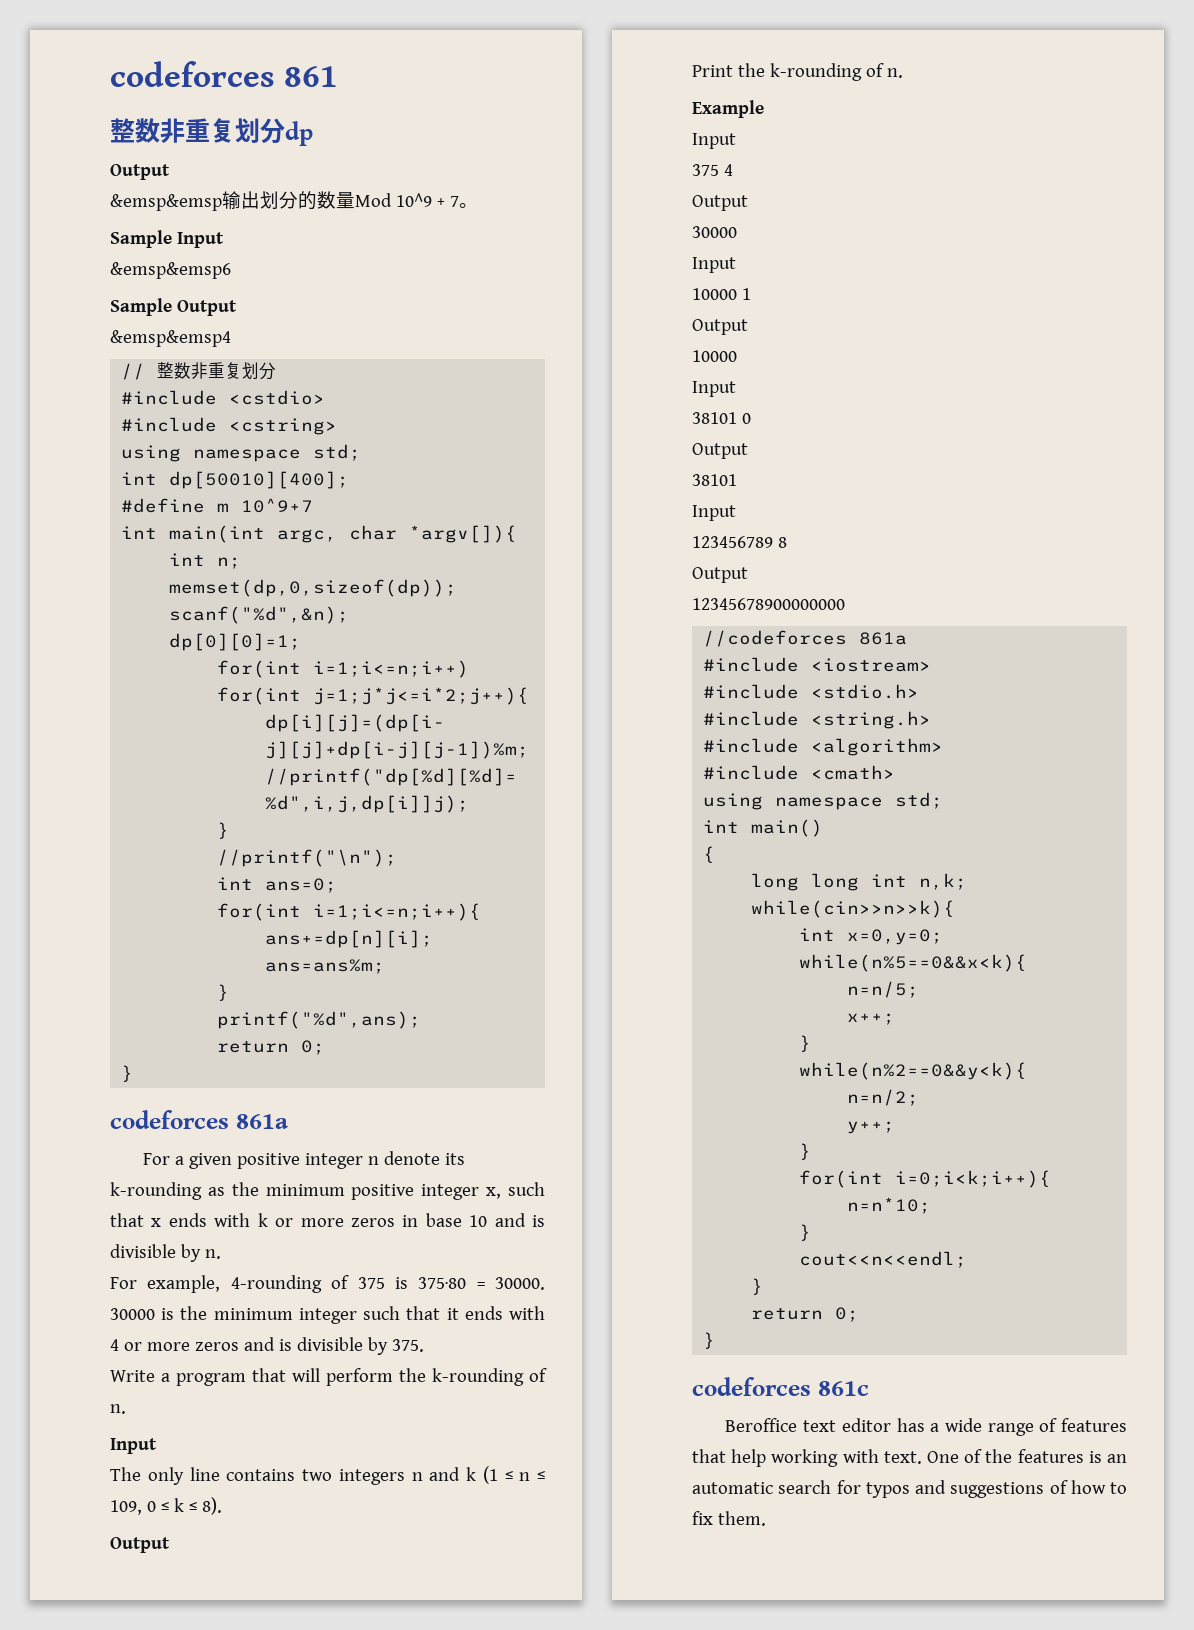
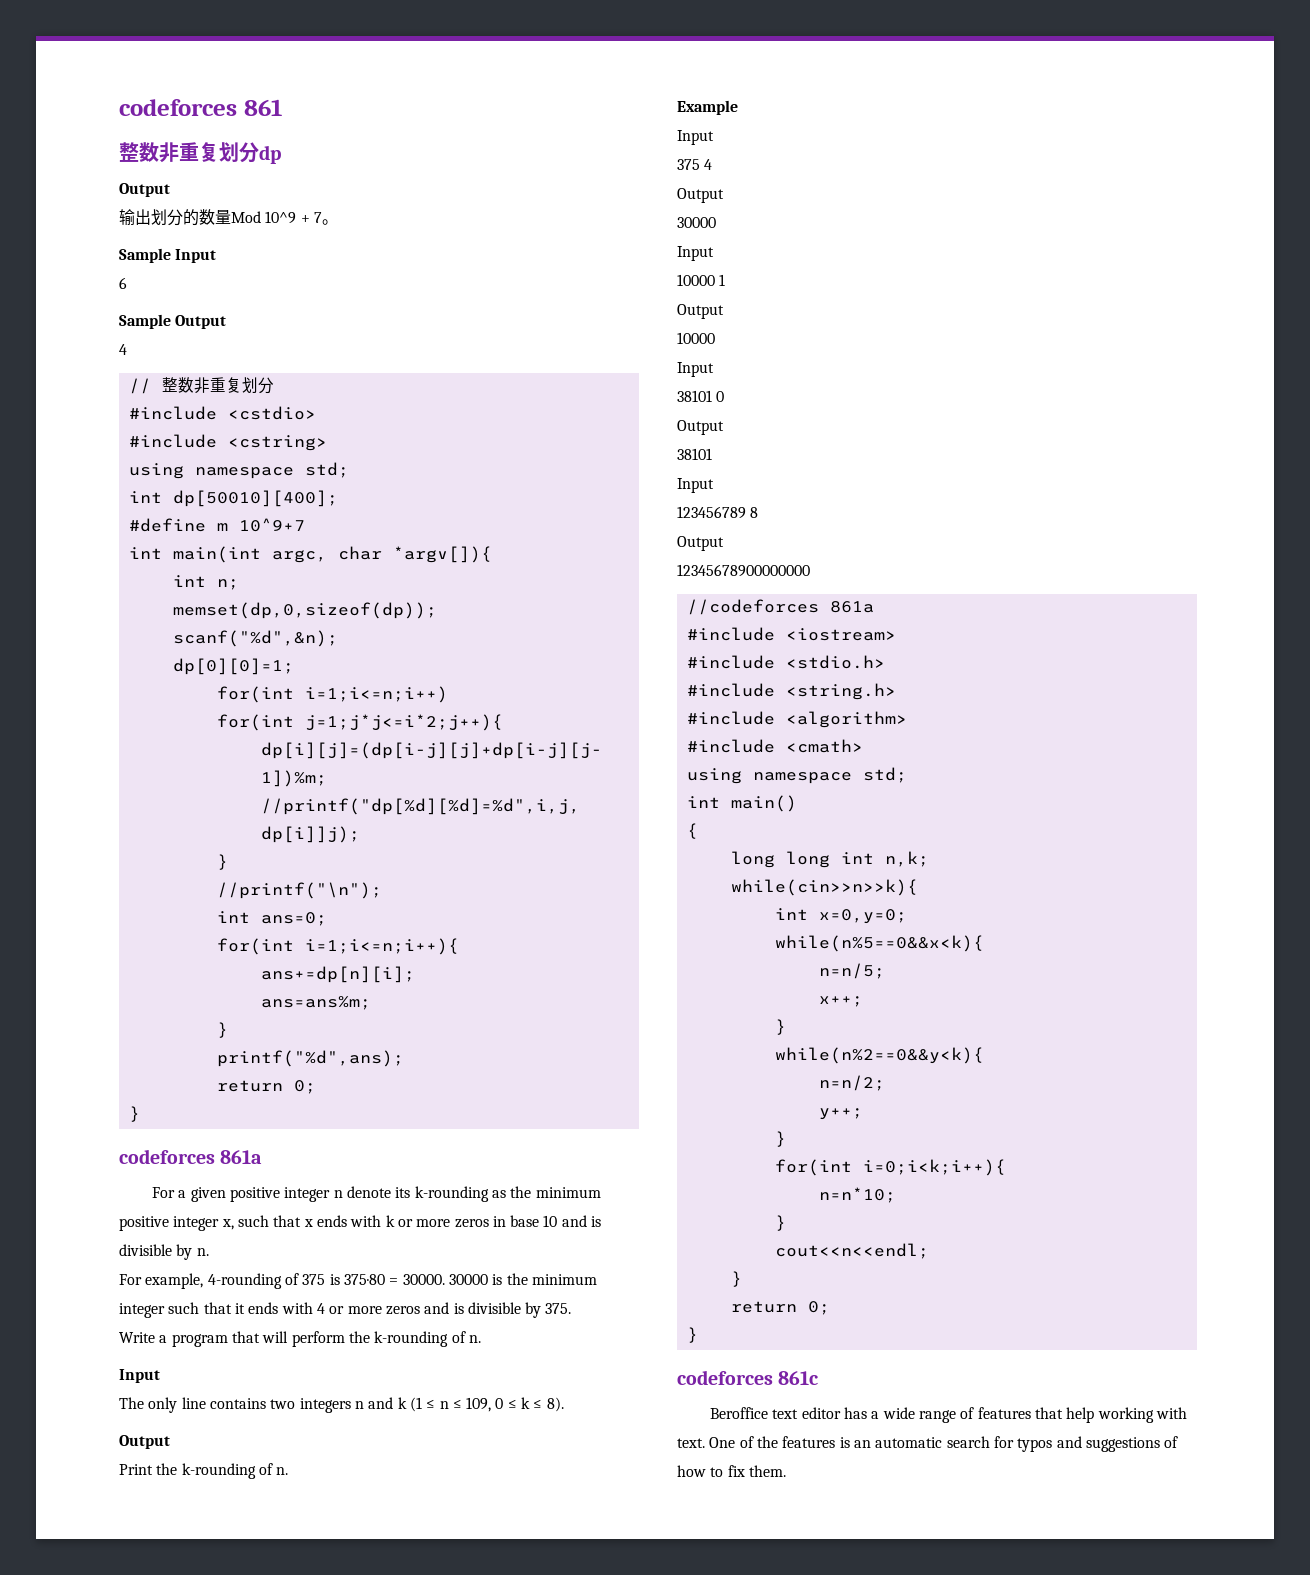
- &emsp&emsp输出划分的数量Mod 10^9 + 7。
+ 输出划分的数量Mod 10^9 + 7。
- &emsp&emsp6
+ 6
  Sample Output
- &emsp&emsp4
+ 4

